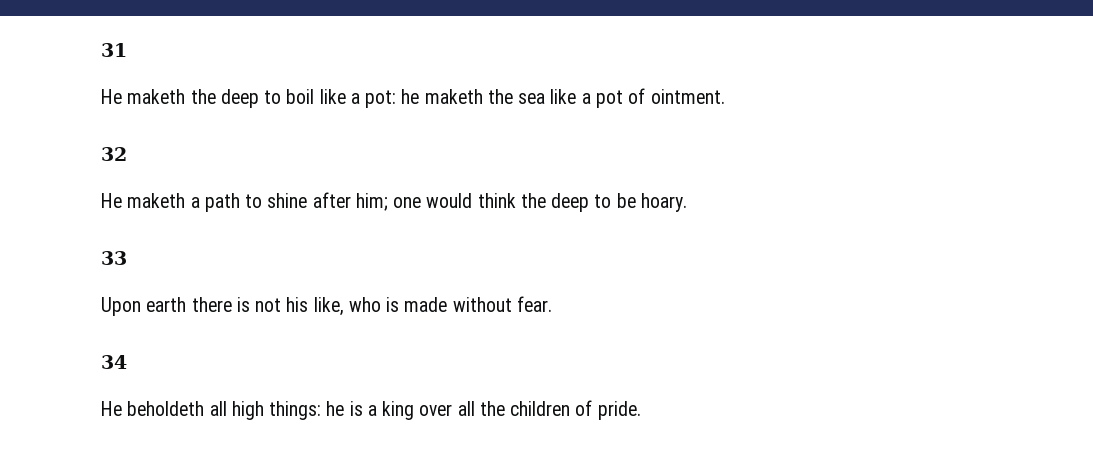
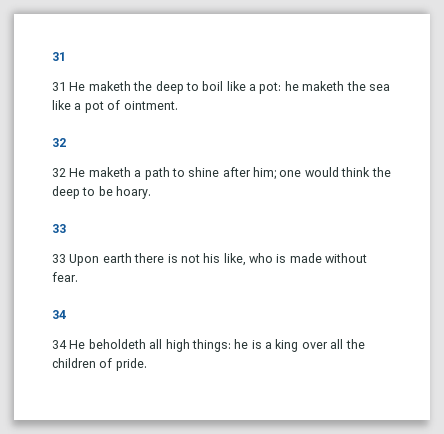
- He maketh the deep to boil like a pot: he maketh the sea like a pot of ointment.
+ 31 He maketh the deep to boil like a pot: he maketh the sea like a pot of ointment.
- He maketh a path to shine after him; one would think the deep to be hoary.
+ 32 He maketh a path to shine after him; one would think the deep to be hoary.
- Upon earth there is not his like, who is made without fear.
+ 33 Upon earth there is not his like, who is made without fear.
- He beholdeth all high things: he is a king over all the children of pride.
+ 34 He beholdeth all high things: he is a king over all the children of pride.

